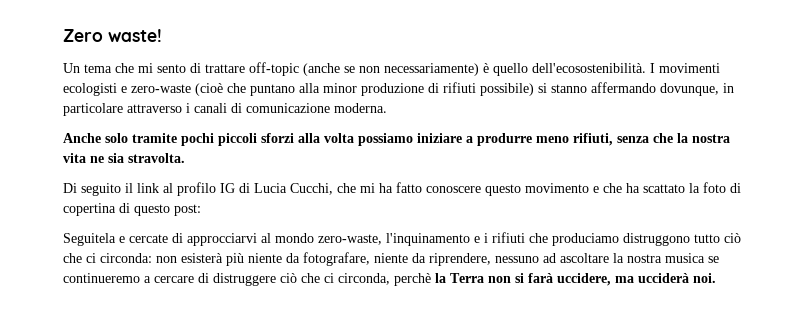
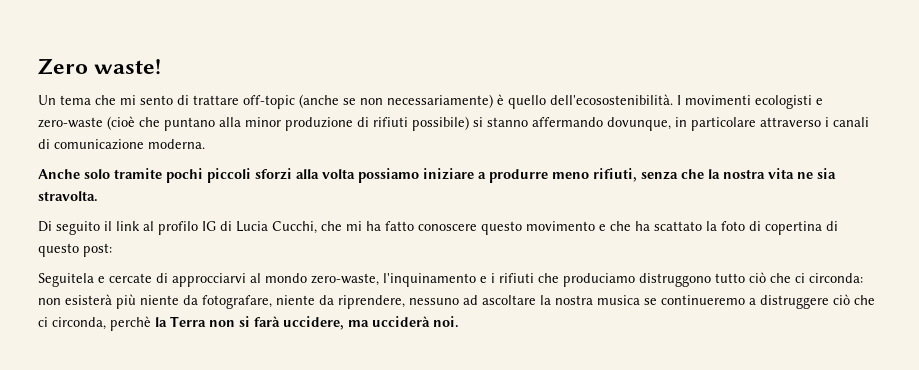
- Seguitela e cercate di approcciarvi al mondo zero-waste, l'inquinamento e i rifiuti che produciamo distruggono tutto ciò che ci circonda: non esisterà più niente da fotografare, niente da riprendere, nessuno ad ascoltare la nostra musica se continueremo a cercare di distruggere ciò che ci circonda, perchè la Terra non si farà uccidere, ma ucciderà noi.
+ Seguitela e cercate di approcciarvi al mondo zero-waste, l'inquinamento e i rifiuti che produciamo distruggono tutto ciò che ci circonda: non esisterà più niente da fotografare, niente da riprendere, nessuno ad ascoltare la nostra musica se continueremo a distruggere ciò che ci circonda, perchè la Terra non si farà uccidere, ma ucciderà noi.

